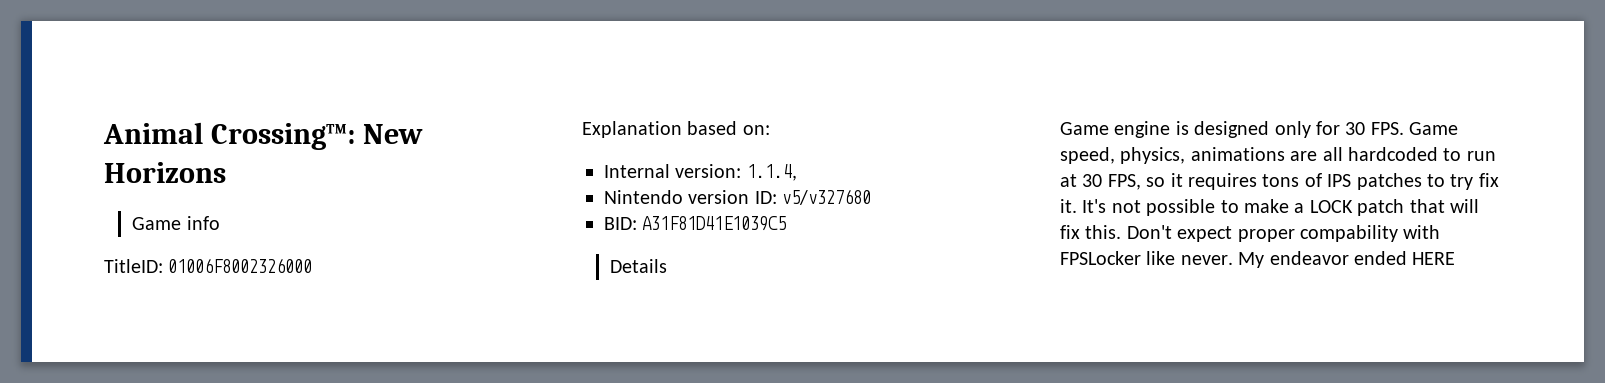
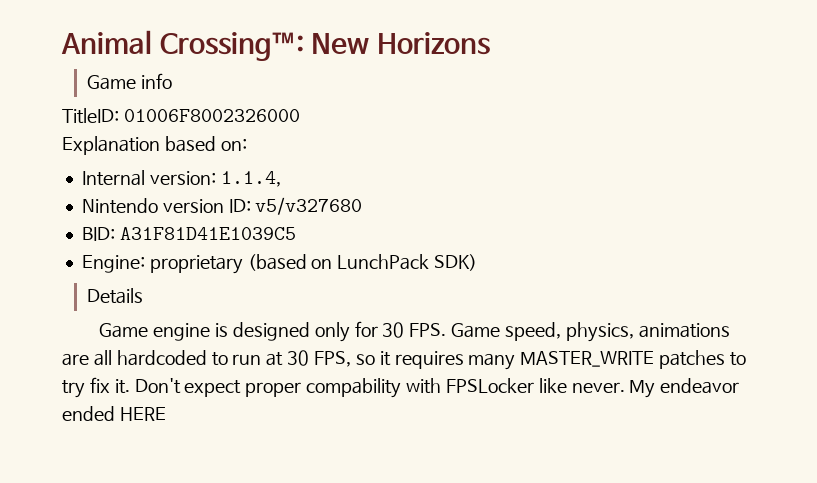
+ Engine: proprietary (based on LunchPack SDK)
- Game engine is designed only for 30 FPS. Game speed, physics, animations are all hardcoded to run at 30 FPS, so it requires tons of IPS patches to try fix it.
+ Game engine is designed only for 30 FPS. Game speed, physics, animations are all hardcoded to run at 30 FPS, so it requires many MASTER_WRITE patches to try fix it.
- It's not possible to make a LOCK patch that will fix this.

